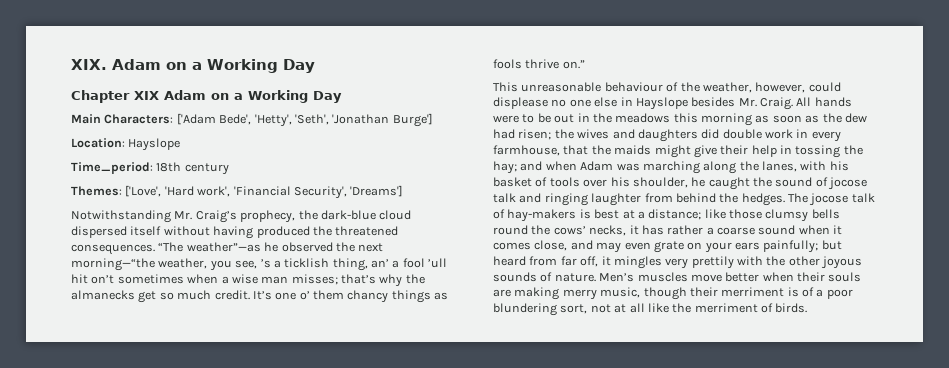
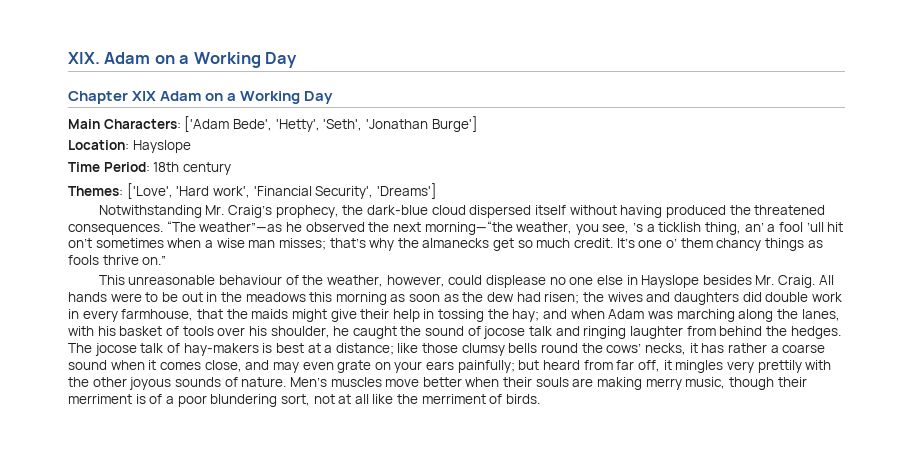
- Time_period: 18th century
+ Time Period: 18th century

